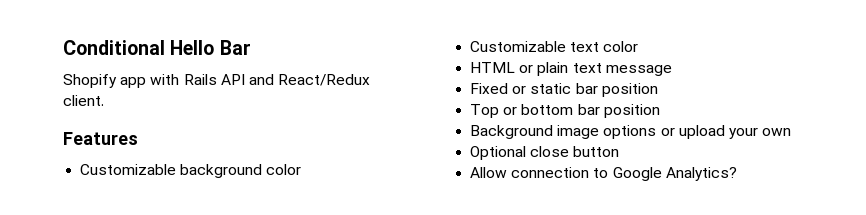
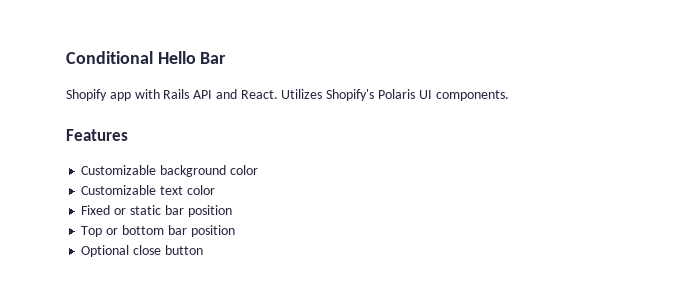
- Shopify app with Rails API and React/Redux client.
+ Shopify app with Rails API and React. Utilizes Shopify's Polaris UI components.
- HTML or plain text message
- Background image options or upload your own
  Optional close button
- Allow connection to Google Analytics?

